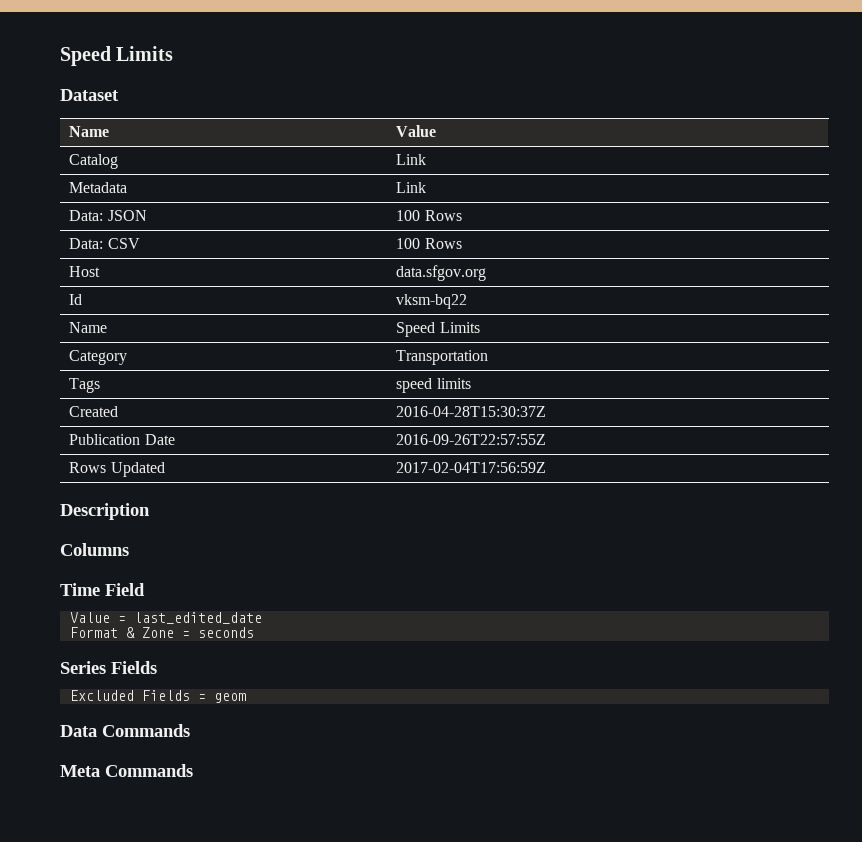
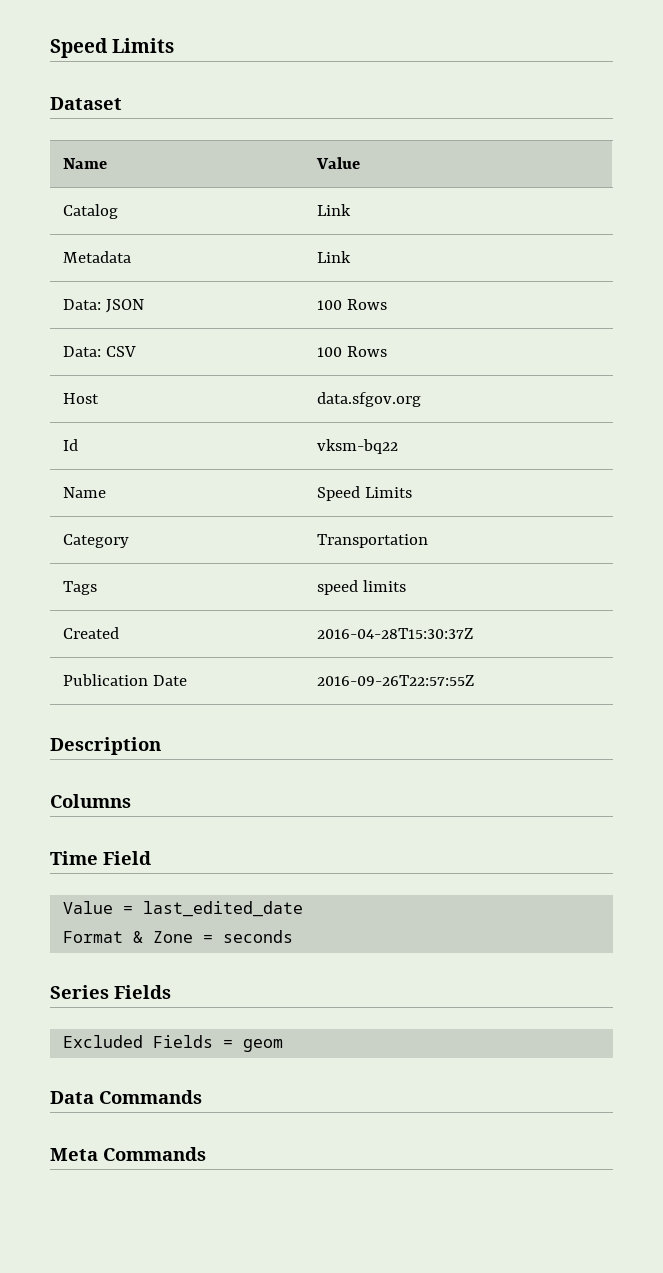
- Rows Updated | 2017-02-04T17:56:59Z

